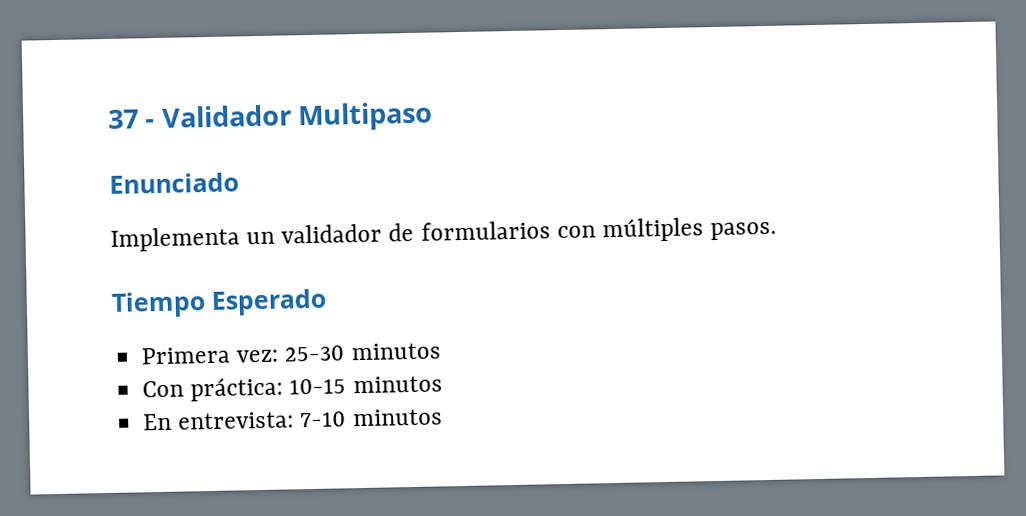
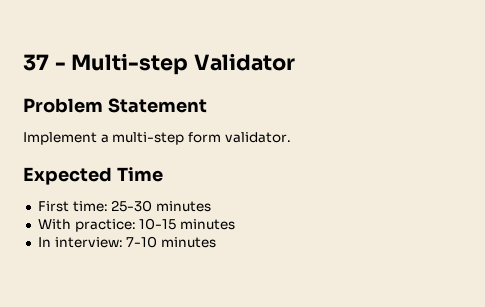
- 37 - Validador Multipaso
- Enunciado
- Implementa un validador de formularios con múltiples pasos.
- Tiempo Esperado
- Primera vez: 25-30 minutos
- Con práctica: 10-15 minutos
- En entrevista: 7-10 minutos
+ 37 - Multi-step Validator
+ Problem Statement
+ Implement a multi-step form validator.
+ Expected Time
+ First time: 25-30 minutes
+ With practice: 10-15 minutes
+ In interview: 7-10 minutes

